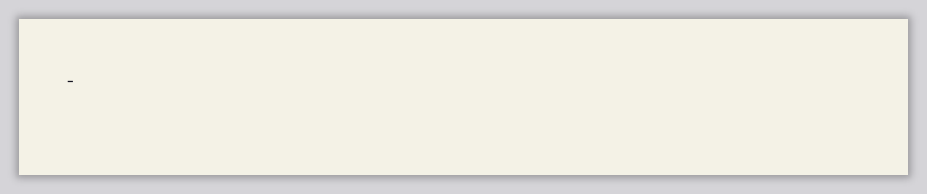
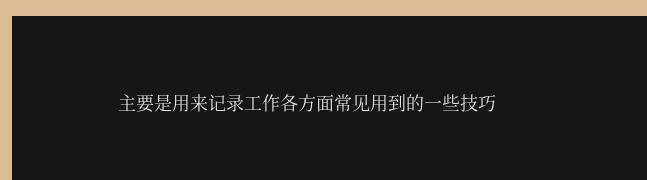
- -
+ 主要是用来记录工作各方面常见用到的一些技巧

